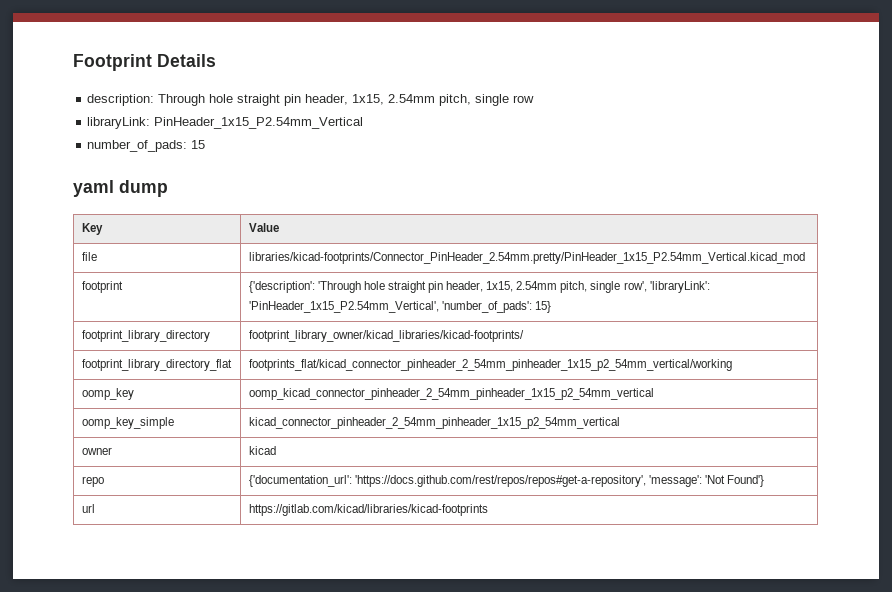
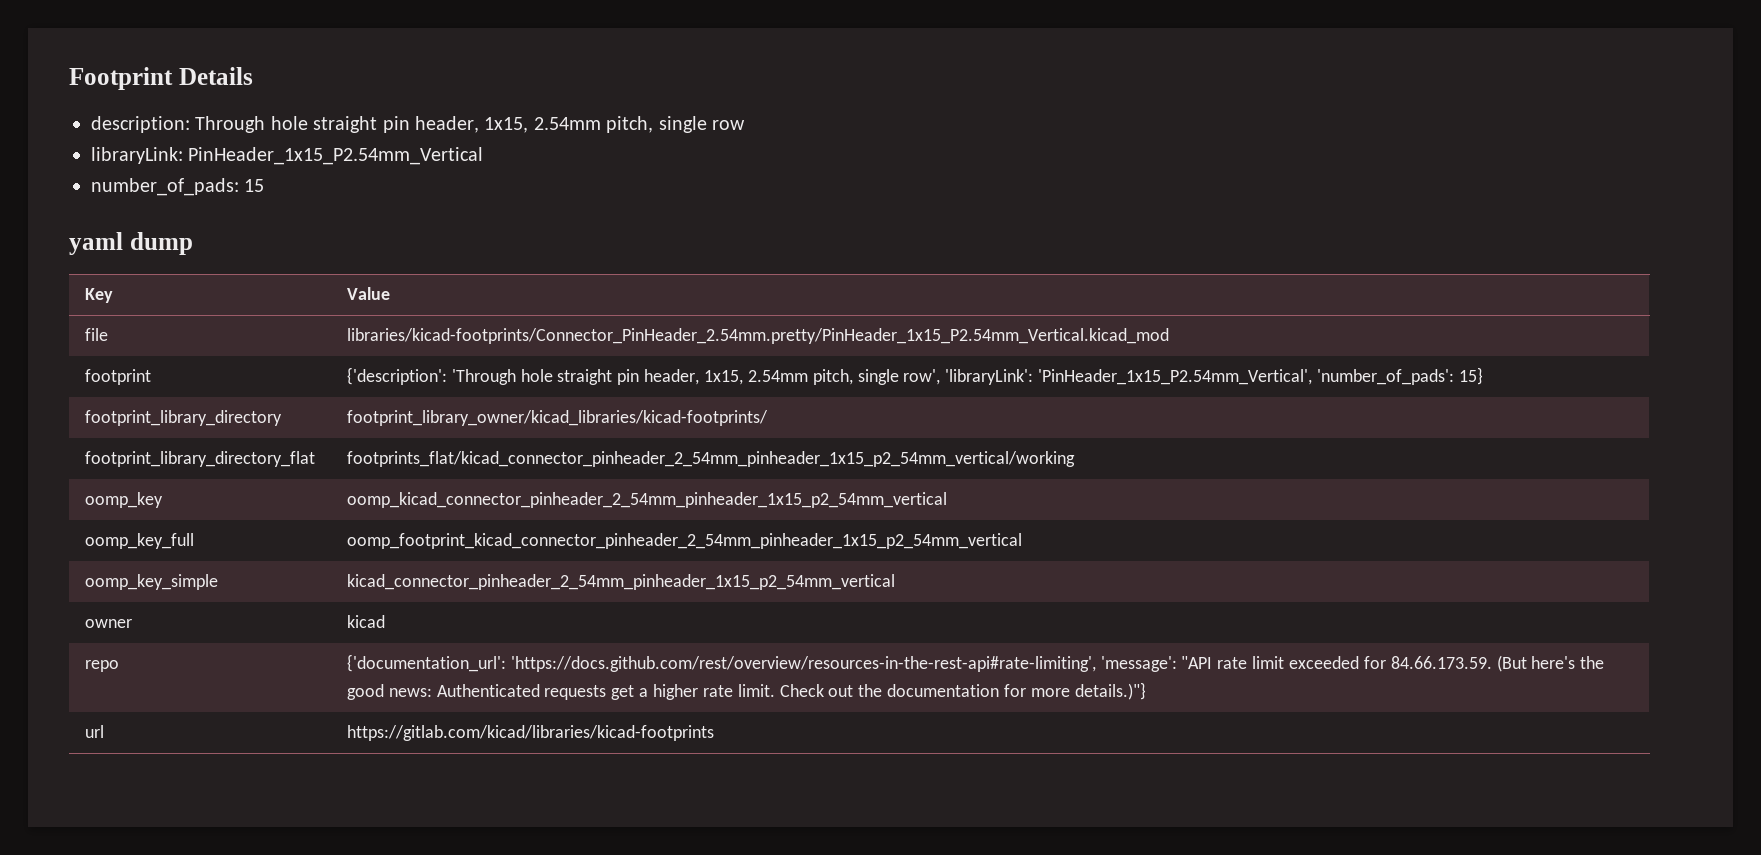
+ oomp_key_full | oomp_footprint_kicad_connector_pinheader_2_54mm_pinheader_1x15_p2_54mm_vertical
- repo | {'documentation_url': 'https://docs.github.com/rest/repos/repos#get-a-repository', 'message': 'Not Found'}
+ repo | {'documentation_url': 'https://docs.github.com/rest/overview/resources-in-the-rest-api#rate-limiting', 'message': "API rate limit exceeded for 84.66.173.59. (But here's the good news: Authenticated requests get a higher rate limit. Check out the documentation for more details.)"}

